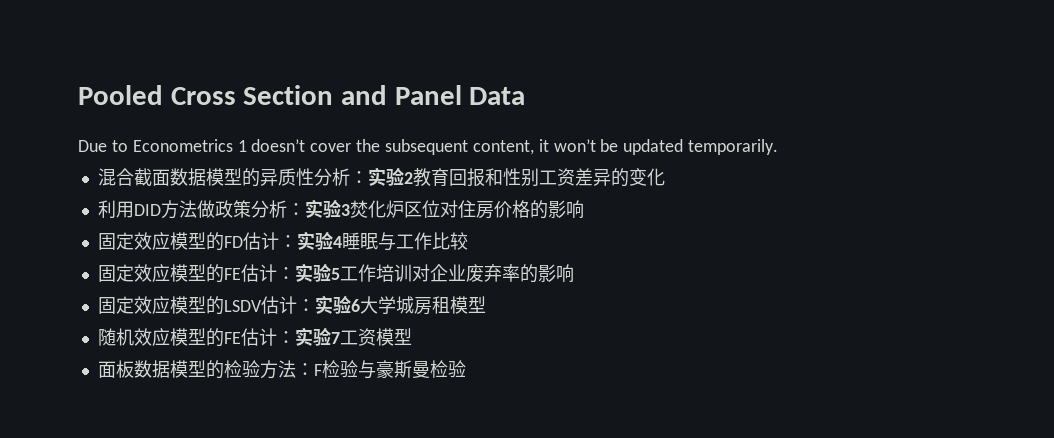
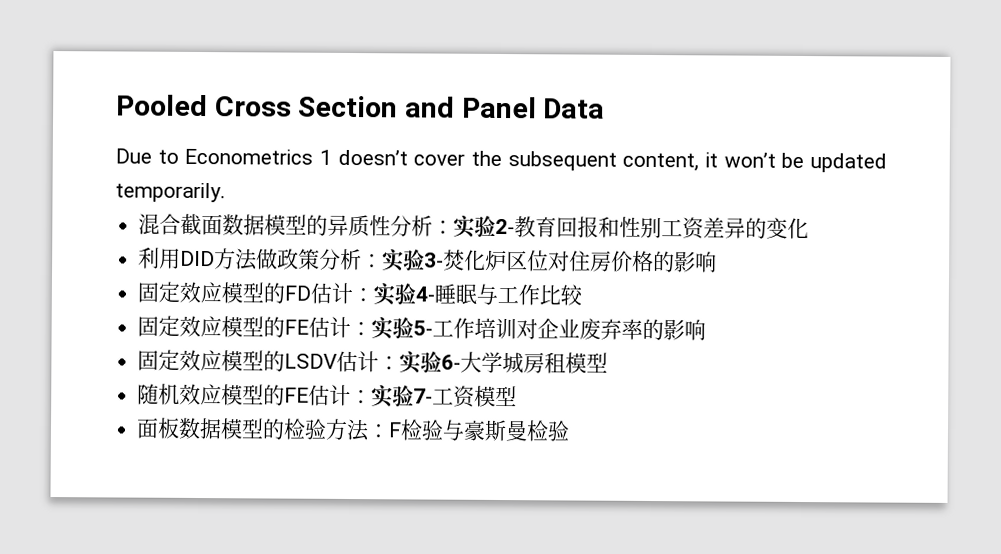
- 混合截面数据模型的异质性分析：实验2教育回报和性别工资差异的变化
+ 混合截面数据模型的异质性分析：实验2-教育回报和性别工资差异的变化
- 利用DID方法做政策分析：实验3焚化炉区位对住房价格的影响
+ 利用DID方法做政策分析：实验3-焚化炉区位对住房价格的影响
- 固定效应模型的FD估计：实验4睡眠与工作比较
+ 固定效应模型的FD估计：实验4-睡眠与工作比较
- 固定效应模型的FE估计：实验5工作培训对企业废弃率的影响
+ 固定效应模型的FE估计：实验5-工作培训对企业废弃率的影响
- 固定效应模型的LSDV估计：实验6大学城房租模型
+ 固定效应模型的LSDV估计：实验6-大学城房租模型
- 随机效应模型的FE估计：实验7工资模型
+ 随机效应模型的FE估计：实验7-工资模型

